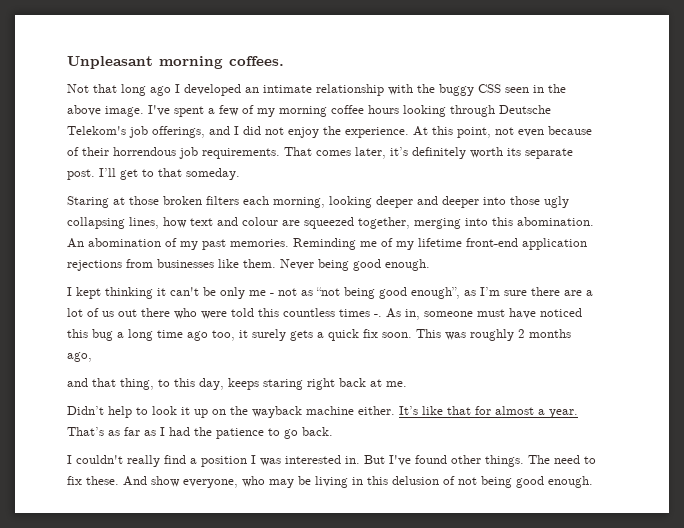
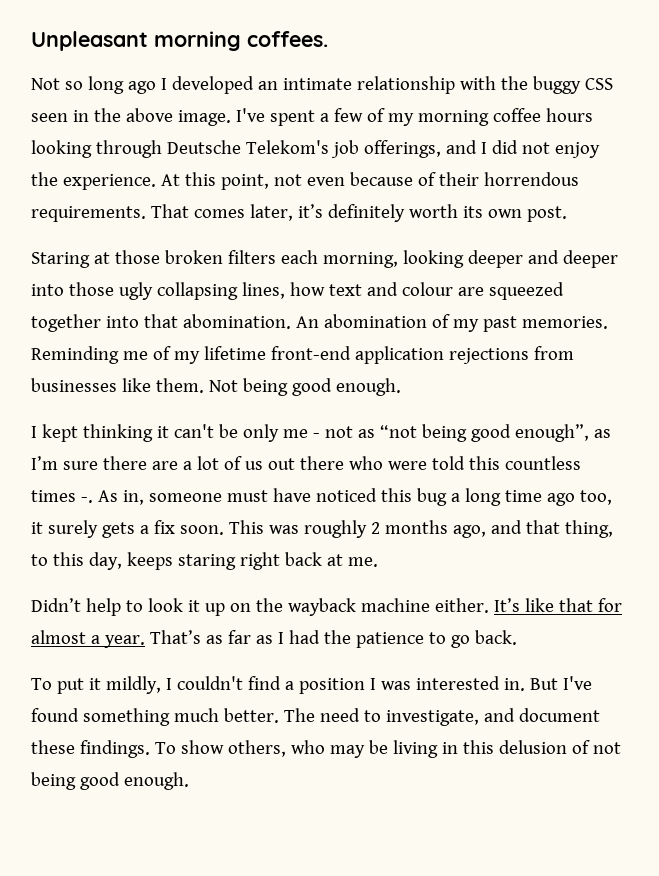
- Not that long ago I developed an intimate relationship with the buggy CSS seen in the above image.
+ Not so long ago I developed an intimate relationship with the buggy CSS seen in the above image.
- At this point, not even because of their horrendous job requirements.
+ At this point, not even because of their horrendous requirements.
- That comes later, it’s definitely worth its separate post. I’ll get to that someday.
+ That comes later, it’s definitely worth its own post.
- Staring at those broken filters each morning, looking deeper and deeper into those ugly collapsing lines, how text and colour are squeezed together, merging into this abomination.
+ Staring at those broken filters each morning, looking deeper and deeper into those ugly collapsing lines, how text and colour are squeezed together into that abomination.
- Never being good enough.
+ Not being good enough.
- As in, someone must have noticed this bug a long time ago too, it surely gets a quick fix soon.
+ As in, someone must have noticed this bug a long time ago too, it surely gets a fix soon.
- This was roughly 2 months ago,
- and that thing, to this day, keeps staring right back at me.
+ This was roughly 2 months ago, and that thing, to this day, keeps staring right back at me.
- I couldn't really find a position I was interested in.
+ To put it mildly, I couldn't find a position I was interested in.
- But I've found other things. The need to fix these. And show everyone, who may be living in this delusion of not being good enough.
+ But I've found something much better. The need to investigate, and document these findings. To show others, who may be living in this delusion of not being good enough.

